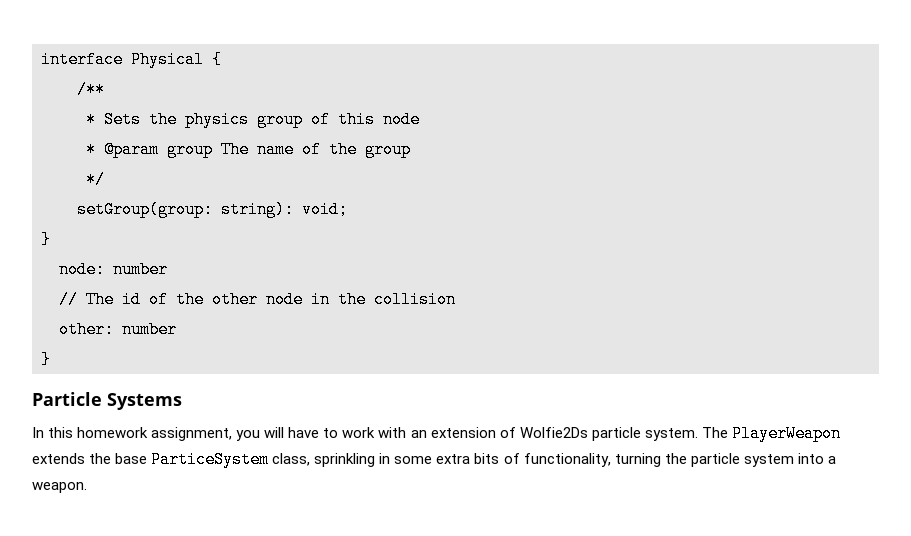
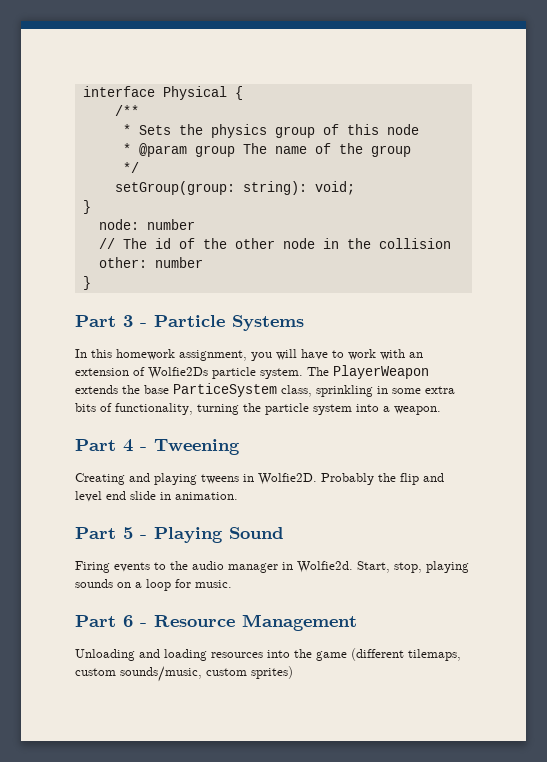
- Particle Systems
+ Part 3 - Particle Systems
+ Part 4 - Tweening
+ Creating and playing tweens in Wolfie2D. Probably the flip and level end slide in animation.
+ Part 5 - Playing Sound
+ Firing events to the audio manager in Wolfie2d. Start, stop, playing sounds on a loop for music.
+ Part 6 - Resource Management
+ Unloading and loading resources into the game (different tilemaps, custom sounds/music, custom sprites)

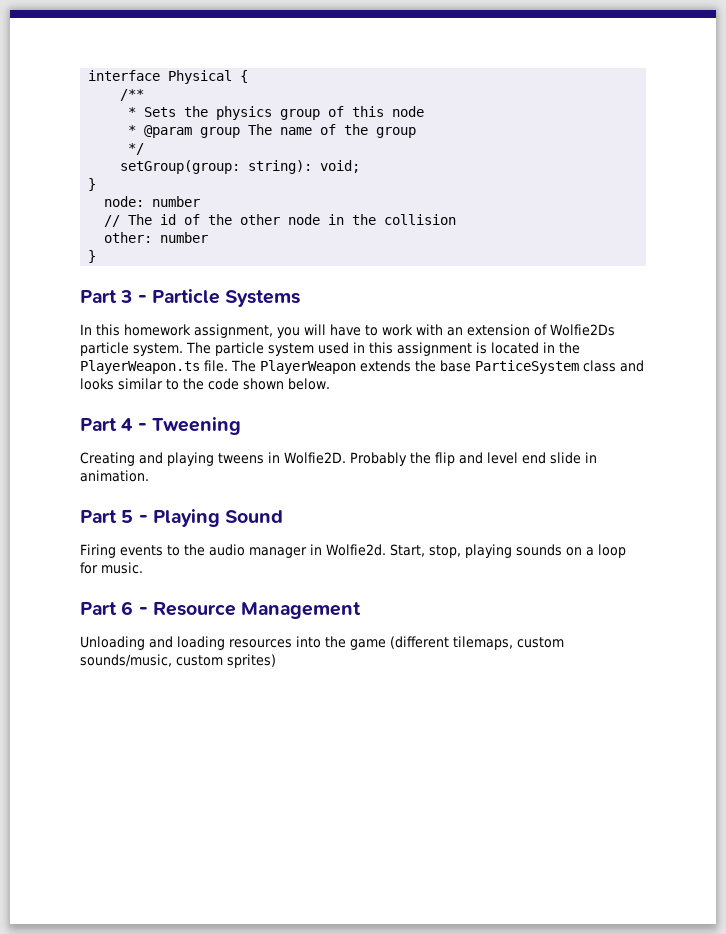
- The PlayerWeapon extends the base ParticeSystem class, sprinkling in some extra bits of functionality, turning the particle system into a weapon.
+ The particle system used in this assignment is located in the PlayerWeapon.ts file. The PlayerWeapon extends the base ParticeSystem class and looks similar to the code shown below.

